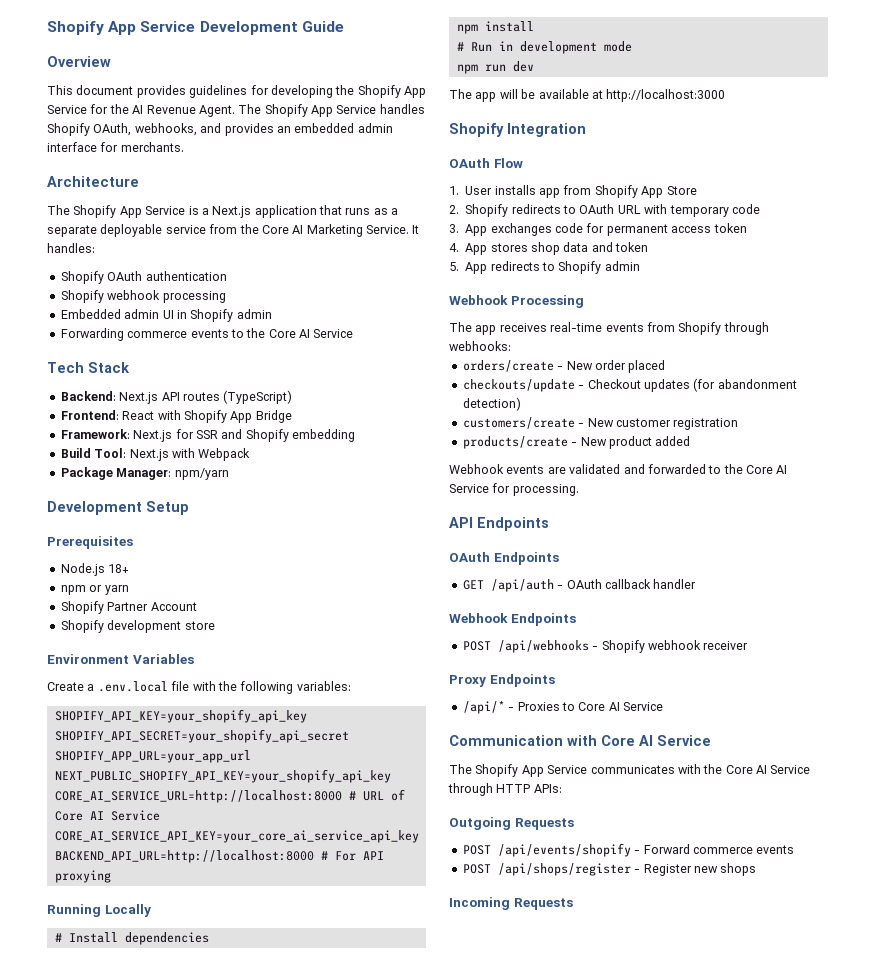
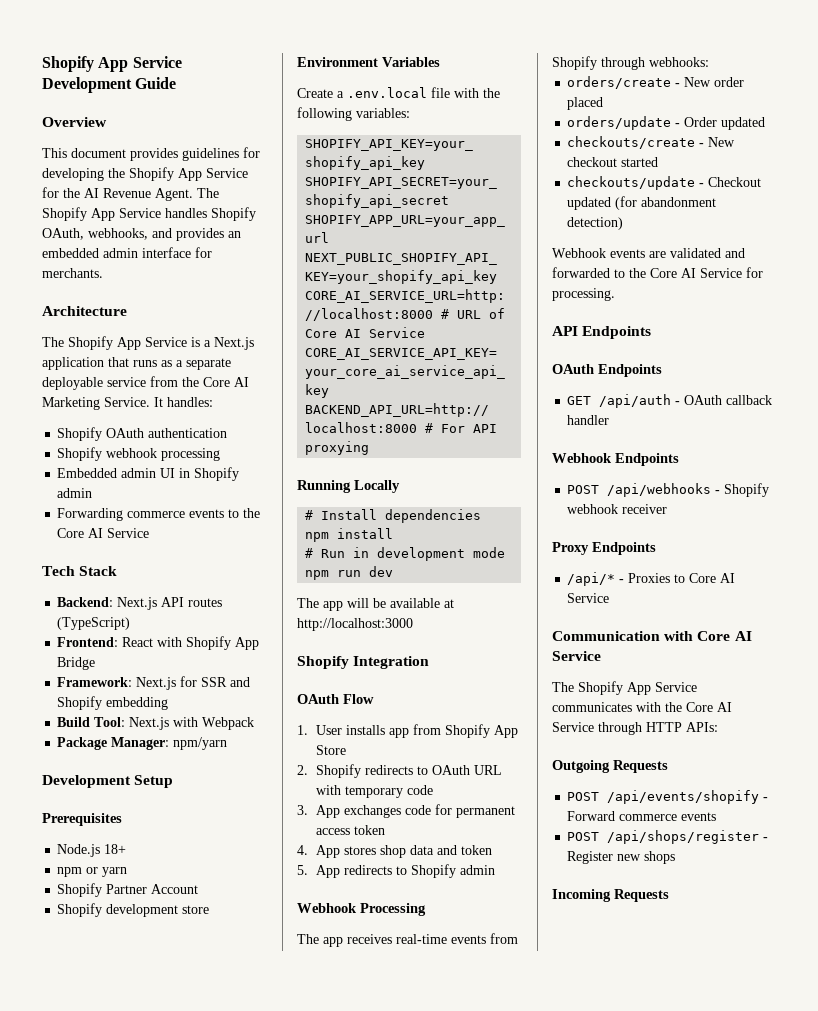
+ orders/update - Order updated
+ checkouts/create - New checkout started
- checkouts/update - Checkout updates (for abandonment detection)
+ checkouts/update - Checkout updated (for abandonment detection)
- customers/create - New customer registration
- products/create - New product added

